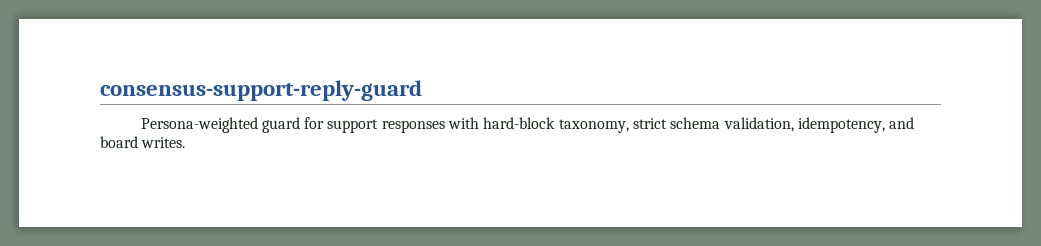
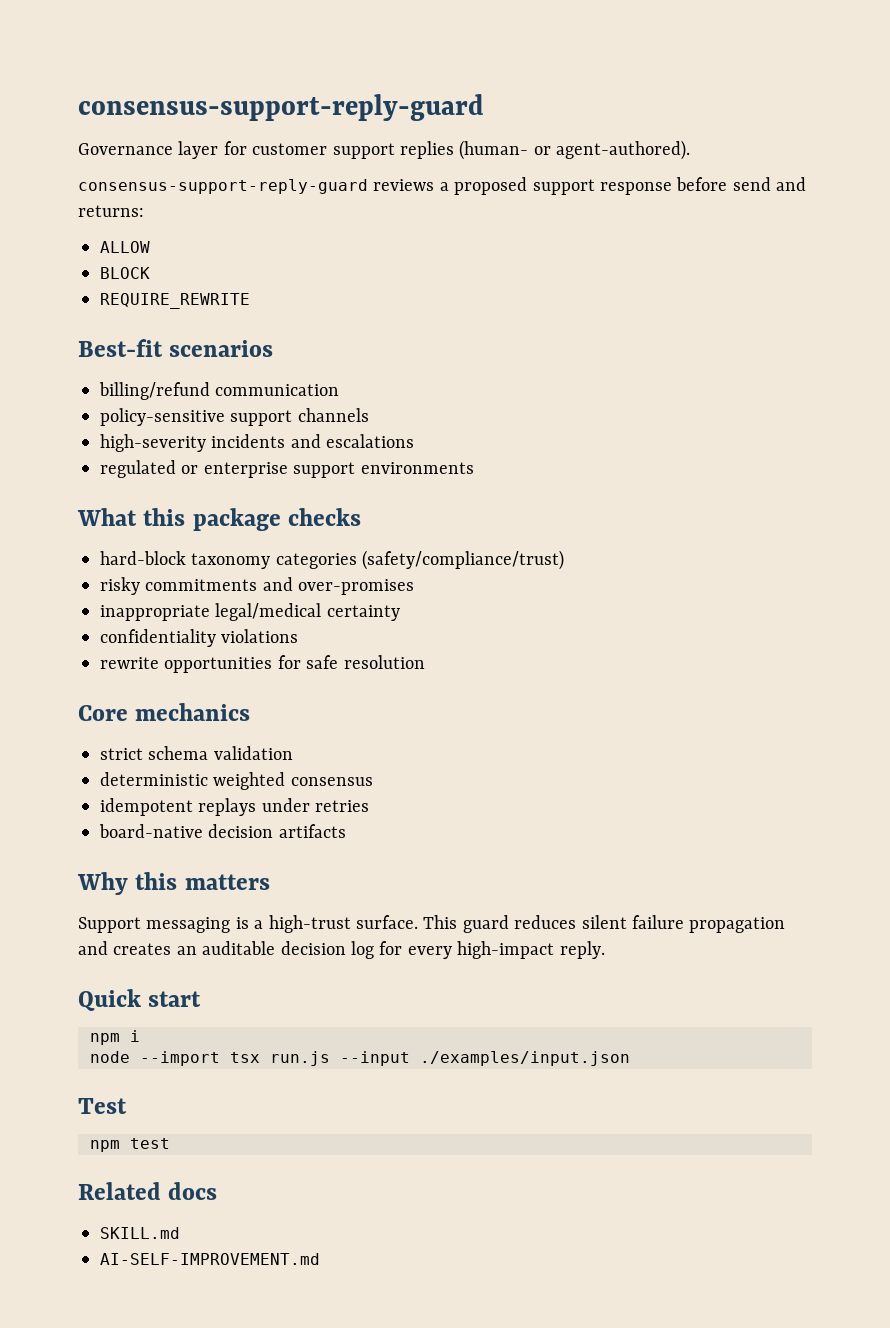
- Persona-weighted guard for support responses with hard-block taxonomy, strict schema validation, idempotency, and board writes.
+ Governance layer for customer support replies (human- or agent-authored).
+ consensus-support-reply-guard reviews a proposed support response before send and returns:
+ ALLOW
+ BLOCK
+ REQUIRE_REWRITE
+ Best-fit scenarios
+ billing/refund communication
+ policy-sensitive support channels
+ high-severity incidents and escalations
+ regulated or enterprise support environments
+ What this package checks
+ hard-block taxonomy categories (safety/compliance/trust)
+ risky commitments and over-promises
+ inappropriate legal/medical certainty
+ confidentiality violations
+ rewrite opportunities for safe resolution
+ Core mechanics
+ strict schema validation
+ deterministic weighted consensus
+ idempotent replays under retries
+ board-native decision artifacts
+ Why this matters
+ Support messaging is a high-trust surface. This guard reduces silent failure propagation and creates an auditable decision log for every high-impact reply.
+ Quick start
+ npm i
+ node --import tsx run.js --input ./examples/input.json
+ Test
+ npm test
+ Related docs
+ SKILL.md
+ AI-SELF-IMPROVEMENT.md

